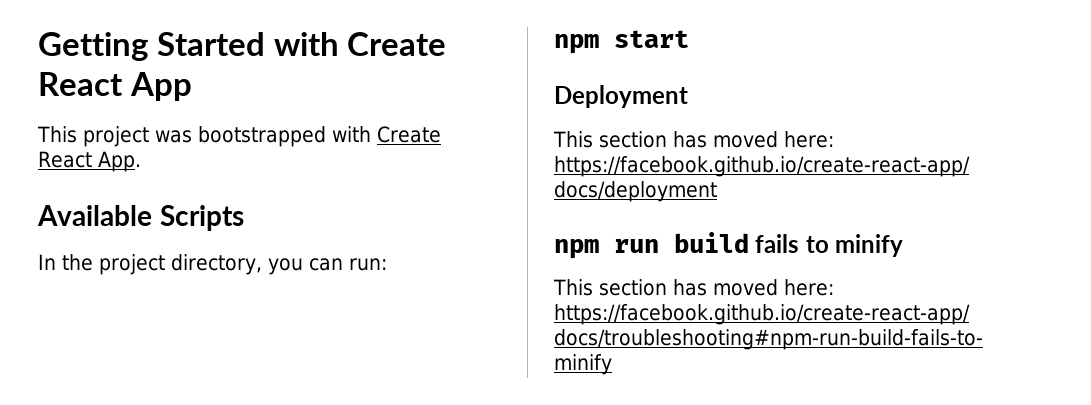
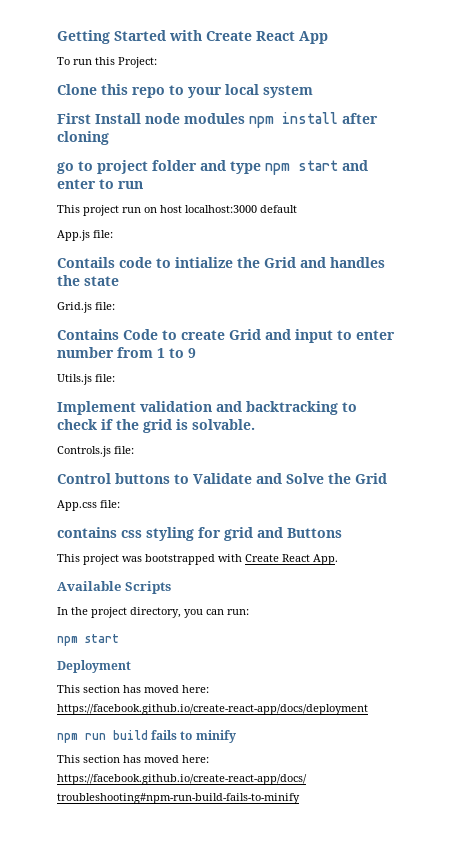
+ To run this Project:
+ Clone this repo to your local system
+ First Install node modules npm install after cloning
+ go to project folder and type npm start and enter to run
+ This project run on host localhost:3000 default
+ App.js file:
+ Contails code to intialize the Grid and handles the state
+ Grid.js file:
+ Contains Code to create Grid and input to enter number from 1 to 9
+ Utils.js file:
+ Implement validation and backtracking to check if the grid is solvable.
+ Controls.js file:
+ Control buttons to Validate and Solve the Grid
+ App.css file:
+ contains css styling for grid and Buttons

